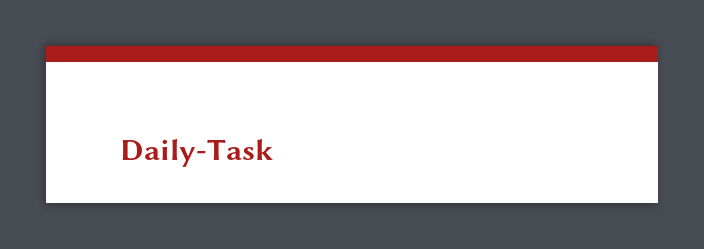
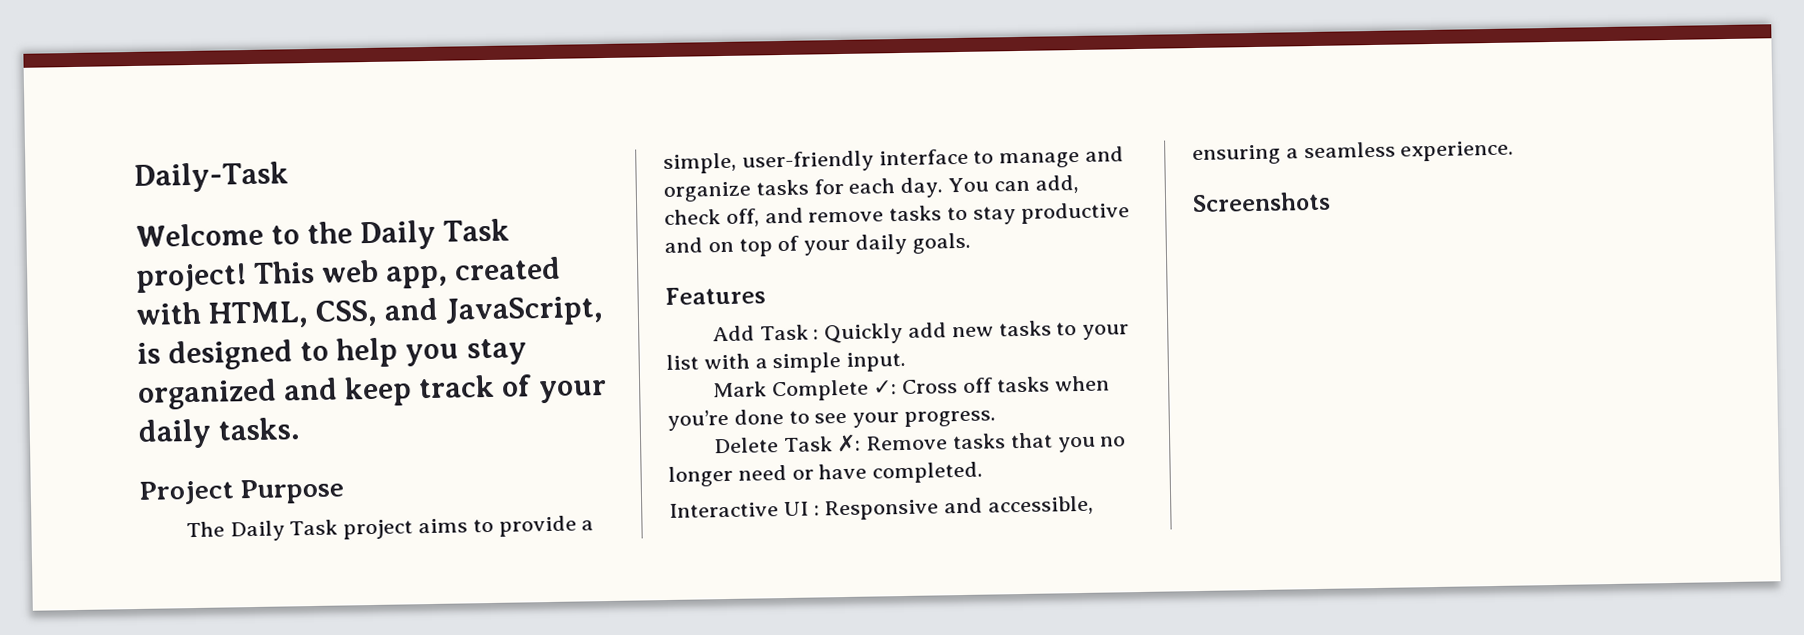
+ Welcome to the Daily Task project! This web app, created with HTML, CSS, and JavaScript, is designed to help you stay organized and keep track of your daily tasks.
+ Project Purpose
+ The Daily Task project aims to provide a simple, user-friendly interface to manage and organize tasks for each day. You can add, check off, and remove tasks to stay productive and on top of your daily goals.
+ Features
+ Add Task : Quickly add new tasks to your list with a simple input.
+ Mark Complete ✓: Cross off tasks when you’re done to see your progress.
+ Delete Task ✗: Remove tasks that you no longer need or have completed.
+ Interactive UI : Responsive and accessible, ensuring a seamless experience.
+ Screenshots

